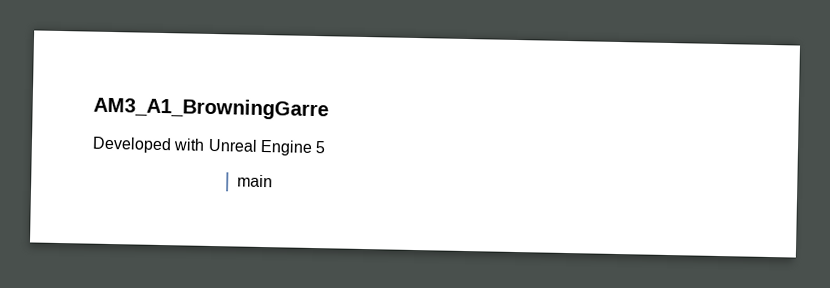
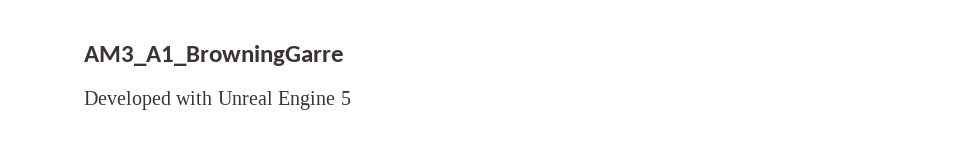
- main

